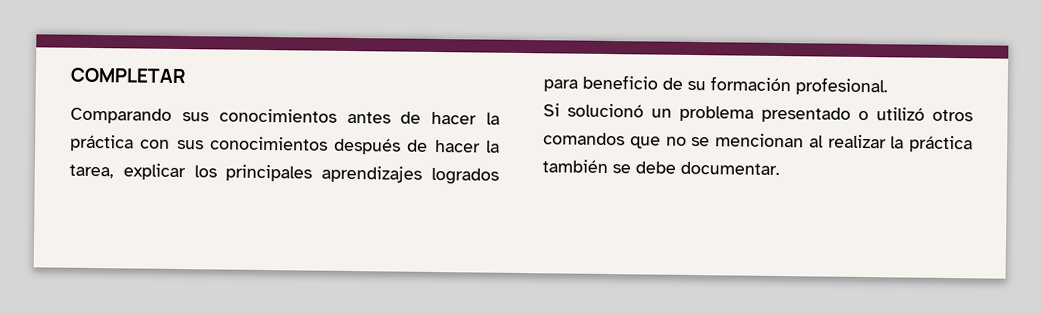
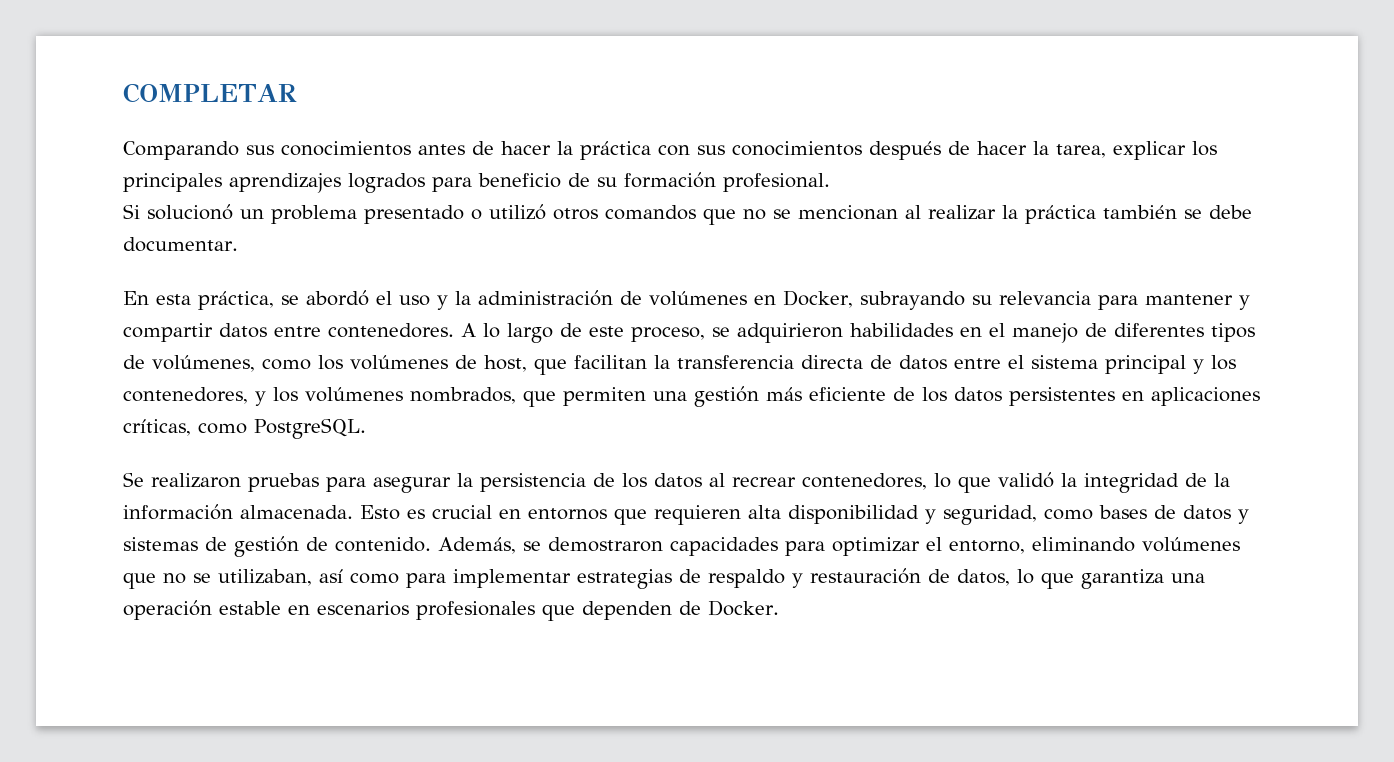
+ En esta práctica, se abordó el uso y la administración de volúmenes en Docker, subrayando su relevancia para mantener y compartir datos entre contenedores. A lo largo de este proceso, se adquirieron habilidades en el manejo de diferentes tipos de volúmenes, como los volúmenes de host, que facilitan la transferencia directa de datos entre el sistema principal y los contenedores, y los volúmenes nombrados, que permiten una gestión más eficiente de los datos persistentes en aplicaciones críticas, como PostgreSQL.
+ Se realizaron pruebas para asegurar la persistencia de los datos al recrear contenedores, lo que validó la integridad de la información almacenada. Esto es crucial en entornos que requieren alta disponibilidad y seguridad, como bases de datos y sistemas de gestión de contenido. Además, se demostraron capacidades para optimizar el entorno, eliminando volúmenes que no se utilizaban, así como para implementar estrategias de respaldo y restauración de datos, lo que garantiza una operación estable en escenarios profesionales que dependen de Docker.

